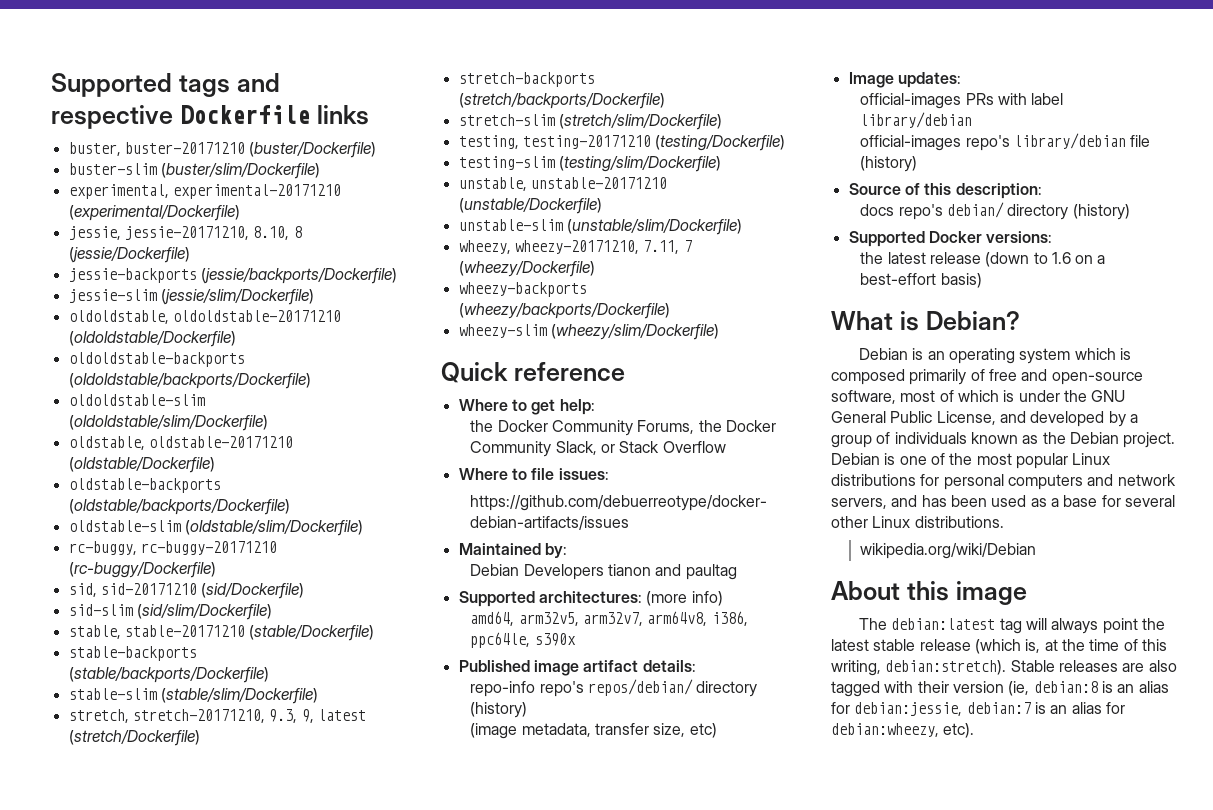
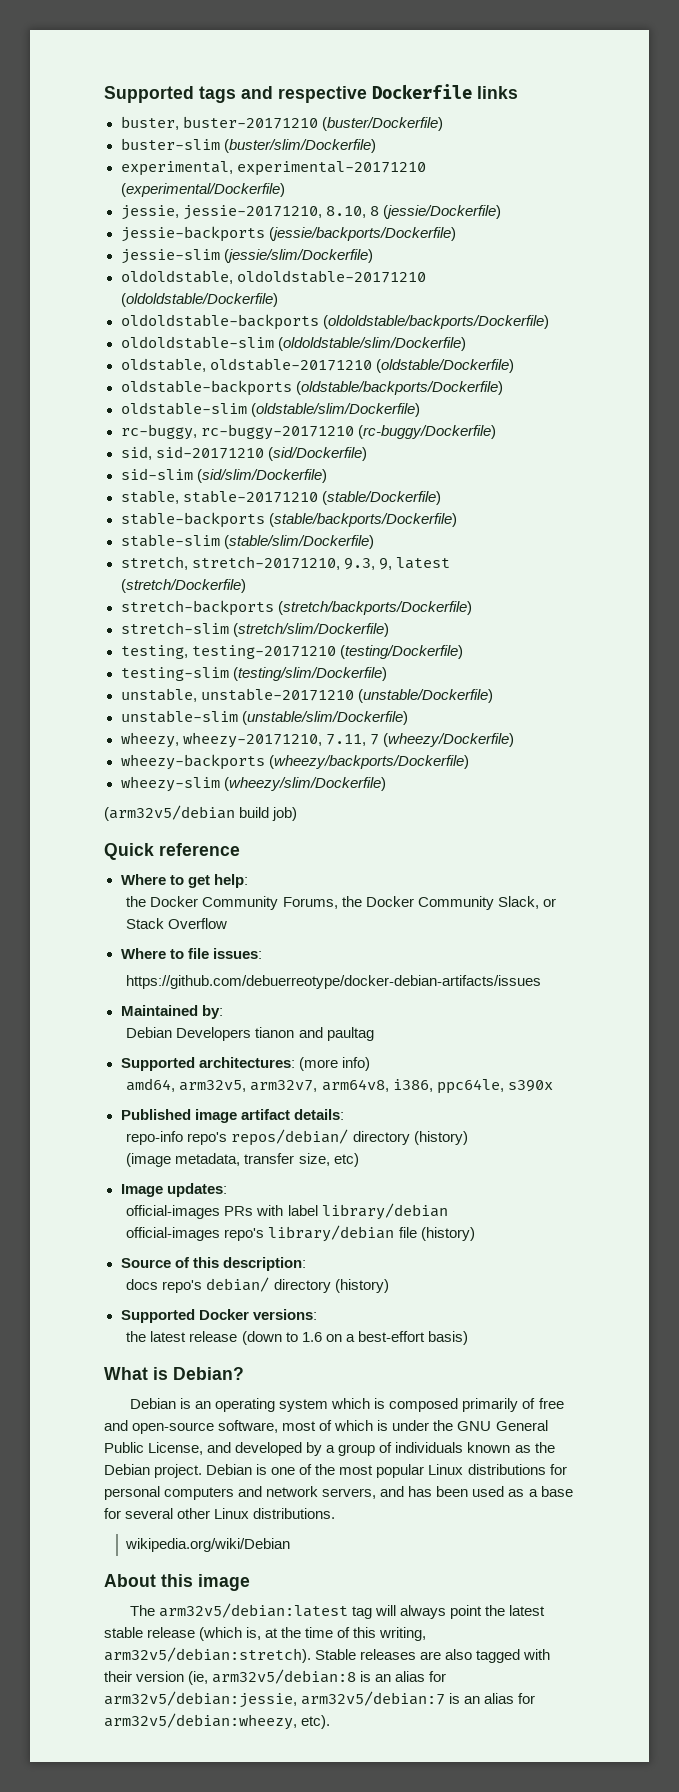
+ (arm32v5/debian build job)
- The debian:latest tag will always point the latest stable release (which is, at the time of this writing, debian:stretch).
+ The arm32v5/debian:latest tag will always point the latest stable release (which is, at the time of this writing, arm32v5/debian:stretch).
- Stable releases are also tagged with their version (ie, debian:8 is an alias for debian:jessie, debian:7 is an alias for debian:wheezy, etc).
+ Stable releases are also tagged with their version (ie, arm32v5/debian:8 is an alias for arm32v5/debian:jessie, arm32v5/debian:7 is an alias for arm32v5/debian:wheezy, etc).

